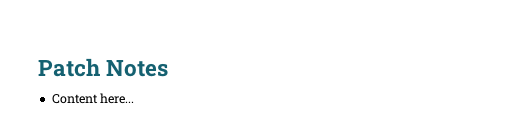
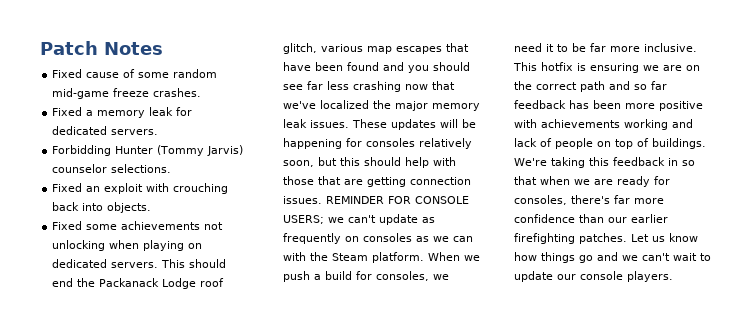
- Content here...
+ Fixed cause of some random mid-game freeze crashes.
+ Fixed a memory leak for dedicated servers.
+ Forbidding Hunter (Tommy Jarvis) counselor selections.
+ Fixed an exploit with crouching back into objects.
+ Fixed some achievements not unlocking when playing on dedicated servers. This should end the Packanack Lodge roof glitch, various map escapes that have been found and you should see far less crashing now that we've localized the major memory leak issues. These updates will be happening for consoles relatively soon, but this should help with those that are getting connection issues. REMINDER FOR CONSOLE USERS; we can't update as frequently on consoles as we can with the Steam platform. When we push a build for consoles, we need it to be far more inclusive. This hotfix is ensuring we are on the correct path and so far feedback has been more positive with achievements working and lack of people on top of buildings. We're taking this feedback in so that when we are ready for consoles, there's far more confidence than our earlier firefighting patches. Let us know how things go and we can't wait to update our console players.

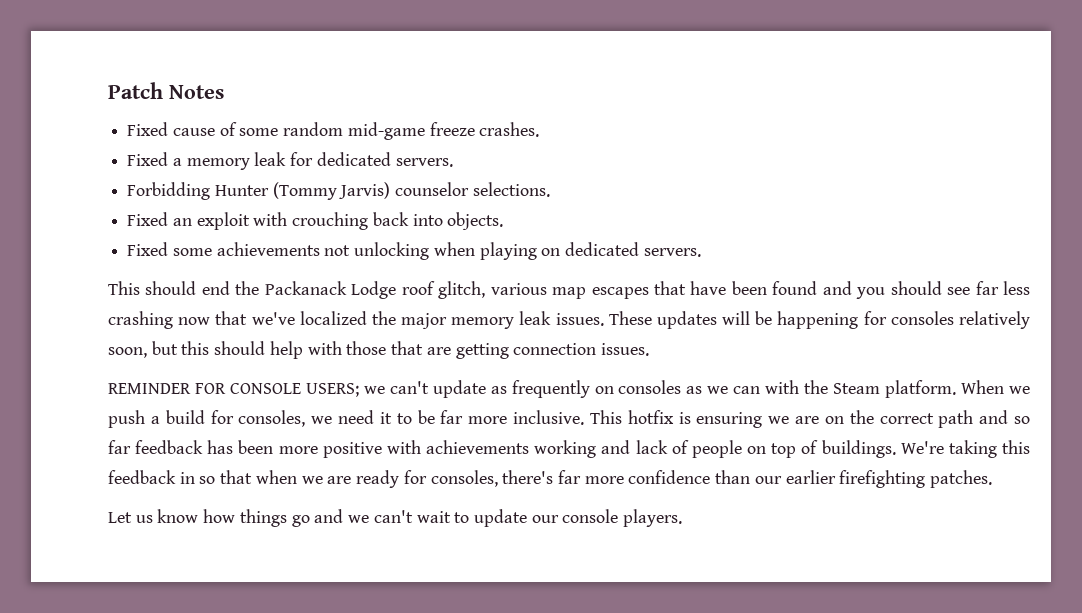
- Fixed some achievements not unlocking when playing on dedicated servers. This should end the Packanack Lodge roof glitch, various map escapes that have been found and you should see far less crashing now that we've localized the major memory leak issues.
+ Fixed some achievements not unlocking when playing on dedicated servers.
+ This should end the Packanack Lodge roof glitch, various map escapes that have been found and you should see far less crashing now that we've localized the major memory leak issues.
- These updates will be happening for consoles relatively soon, but this should help with those that are getting connection issues. REMINDER FOR CONSOLE USERS; we can't update as frequently on consoles as we can with the Steam platform.
+ These updates will be happening for consoles relatively soon, but this should help with those that are getting connection issues.
+ REMINDER FOR CONSOLE USERS; we can't update as frequently on consoles as we can with the Steam platform.
- We're taking this feedback in so that when we are ready for consoles, there's far more confidence than our earlier firefighting patches. Let us know how things go and we can't wait to update our console players.
+ We're taking this feedback in so that when we are ready for consoles, there's far more confidence than our earlier firefighting patches.
+ Let us know how things go and we can't wait to update our console players.

